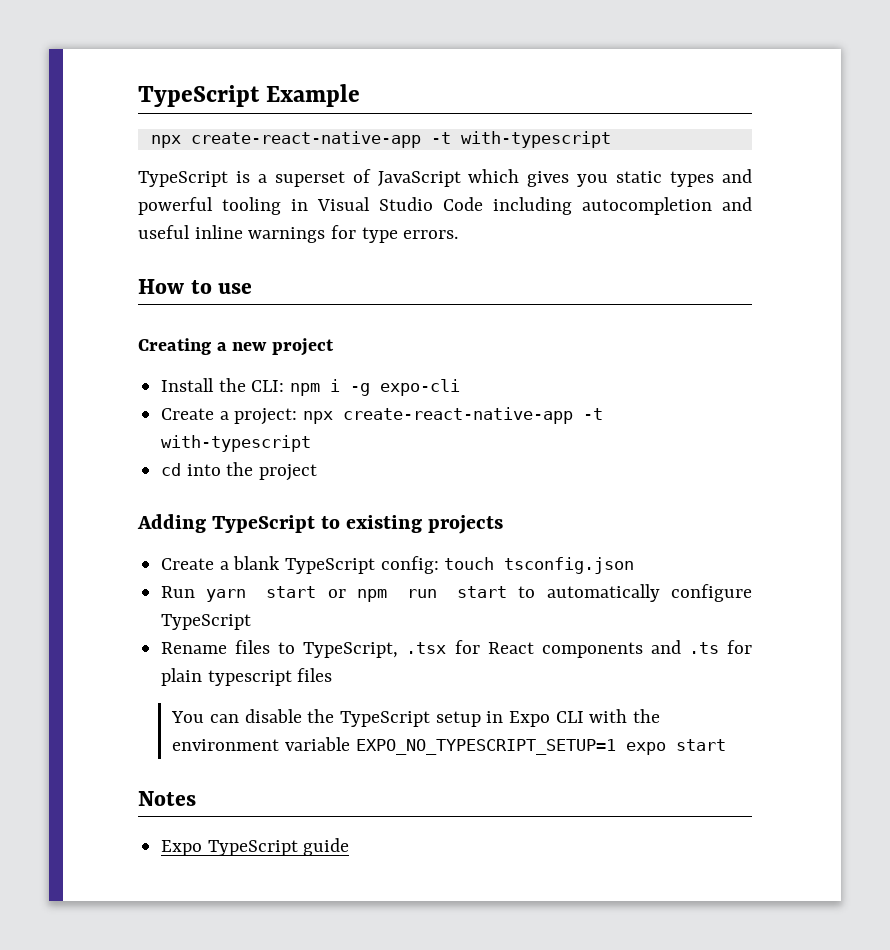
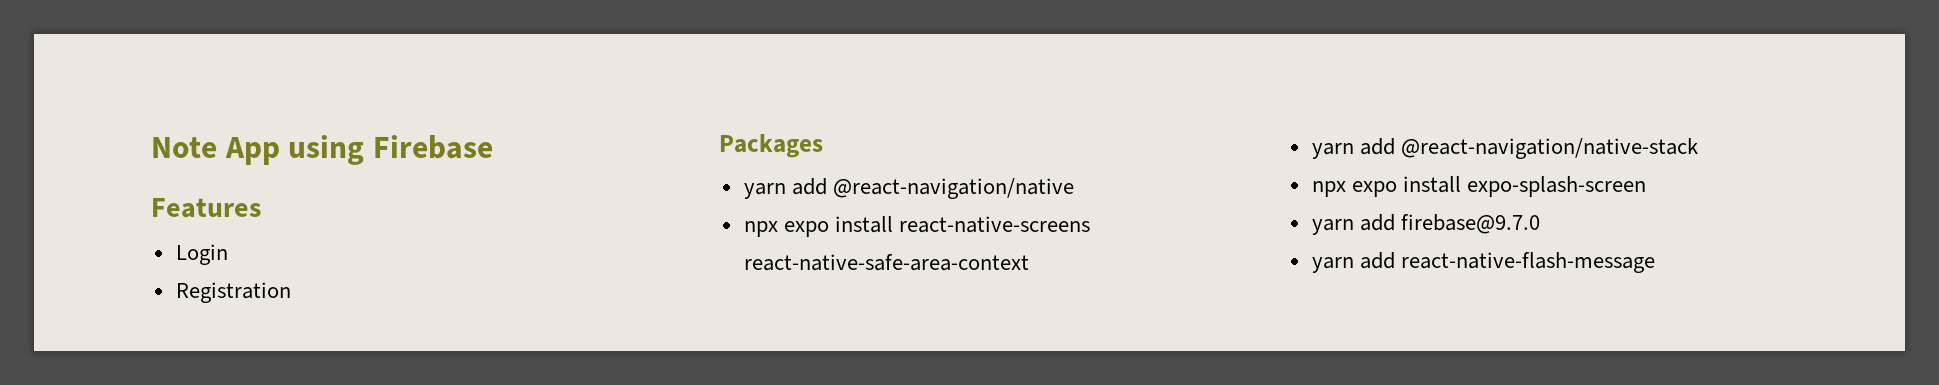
- TypeScript Example
- npx create-react-native-app -t with-typescript
- TypeScript is a superset of JavaScript which gives you static types and powerful tooling in Visual Studio Code including autocompletion and useful inline warnings for type errors.
- How to use
- Creating a new project
- Install the CLI: npm i -g expo-cli
- Create a project: npx create-react-native-app -t with-typescript
- cd into the project
- Adding TypeScript to existing projects
- Create a blank TypeScript config: touch tsconfig.json
- Run yarn start or npm run start to automatically configure TypeScript
- Rename files to TypeScript, .tsx for React components and .ts for plain typescript files
- You can disable the TypeScript setup in Expo CLI with the environment variable EXPO_NO_TYPESCRIPT_SETUP=1 expo start
- Notes
- Expo TypeScript guide
+ Note App using Firebase
+ Features
+ Login
+ Registration
+ Packages
+ yarn add @react-navigation/native
+ npx expo install react-native-screens react-native-safe-area-context
+ yarn add @react-navigation/native-stack
+ npx expo install expo-splash-screen
+ yarn add firebase@9.7.0
+ yarn add react-native-flash-message

